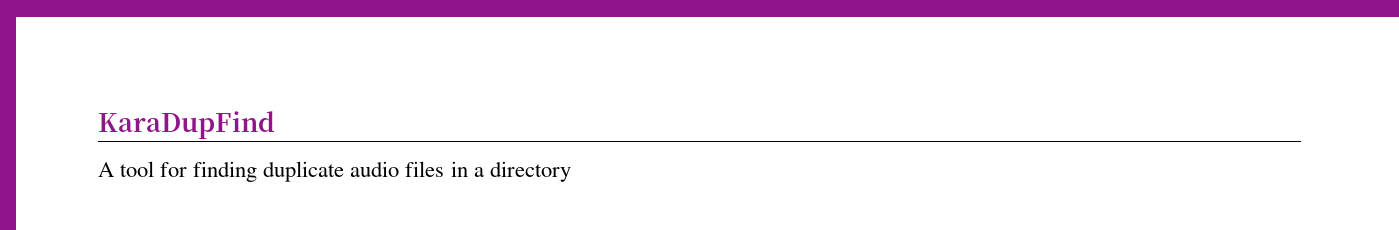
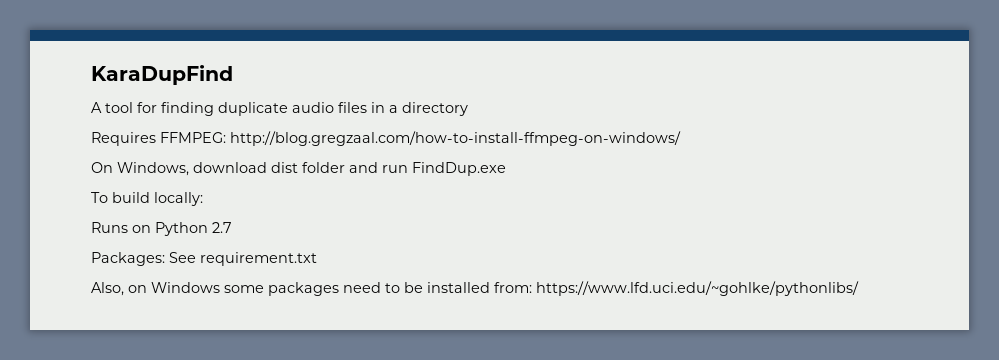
+ Requires FFMPEG: http://blog.gregzaal.com/how-to-install-ffmpeg-on-windows/
+ On Windows, download dist folder and run FindDup.exe
+ To build locally:
+ Runs on Python 2.7
+ Packages: See requirement.txt
+ Also, on Windows some packages need to be installed from: https://www.lfd.uci.edu/~gohlke/pythonlibs/

